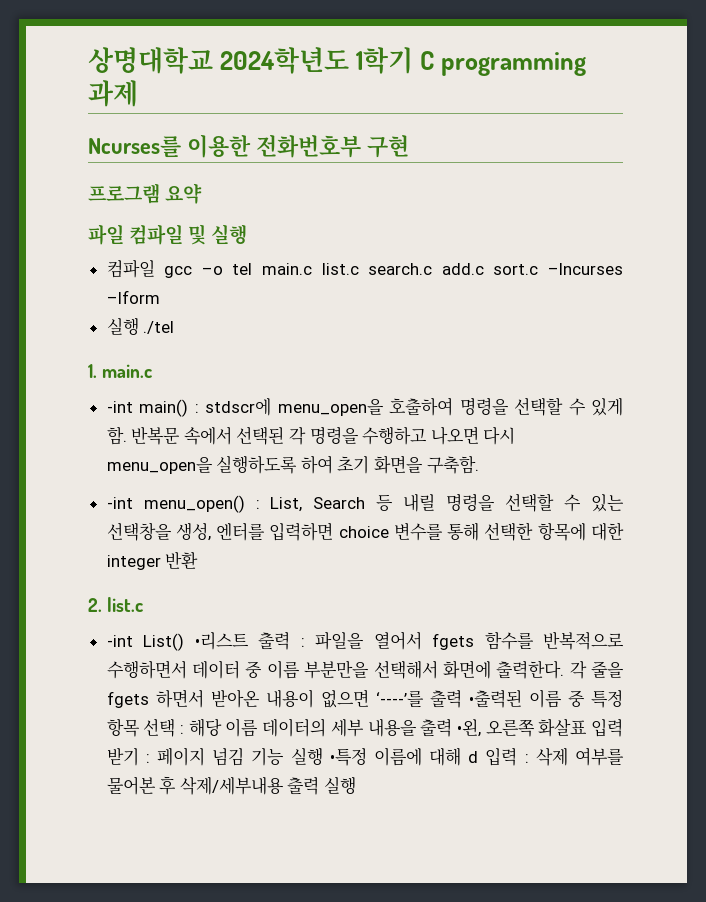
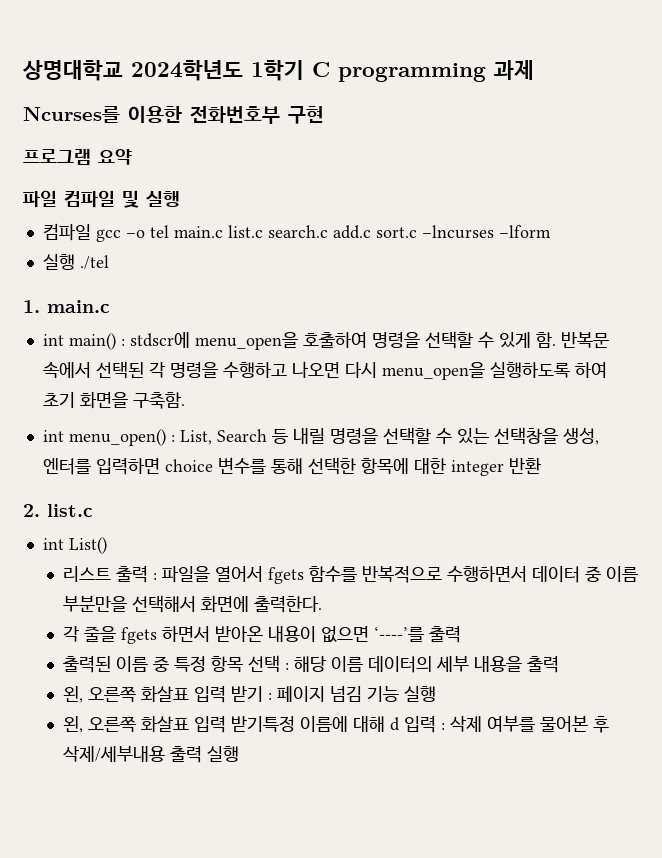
- -int main() : stdscr에 menu_open을 호출하여 명령을 선택할 수 있게 함.
+ int main() : stdscr에 menu_open을 호출하여 명령을 선택할 수 있게 함.
- -int menu_open() : List, Search 등 내릴 명령을 선택할 수 있는 선택창을 생성, 엔터를 입력하면 choice 변수를 통해 선택한 항목에 대한 integer 반환
+ int menu_open() : List, Search 등 내릴 명령을 선택할 수 있는 선택창을 생성, 엔터를 입력하면 choice 변수를 통해 선택한 항목에 대한 integer 반환
- -int List() •리스트 출력 : 파일을 열어서 fgets 함수를 반복적으로 수행하면서 데이터 중 이름 부분만을 선택해서 화면에 출력한다. 각 줄을 fgets 하면서 받아온 내용이 없으면 ‘----’를 출력 •출력된 이름 중 특정 항목 선택 : 해당 이름 데이터의 세부 내용을 출력 •왼, 오른쪽 화살표 입력 받기 : 페이지 넘김 기능 실행 •특정 이름에 대해 d 입력 : 삭제 여부를 물어본 후 삭제/세부내용 출력 실행
+ int List()
+ 리스트 출력 : 파일을 열어서 fgets 함수를 반복적으로 수행하면서 데이터 중 이름 부분만을 선택해서 화면에 출력한다.
+ 각 줄을 fgets 하면서 받아온 내용이 없으면 ‘----’를 출력
+ 출력된 이름 중 특정 항목 선택 : 해당 이름 데이터의 세부 내용을 출력
+ 왼, 오른쪽 화살표 입력 받기 : 페이지 넘김 기능 실행
+ 왼, 오른쪽 화살표 입력 받기특정 이름에 대해 d 입력 : 삭제 여부를 물어본 후 삭제/세부내용 출력 실행

